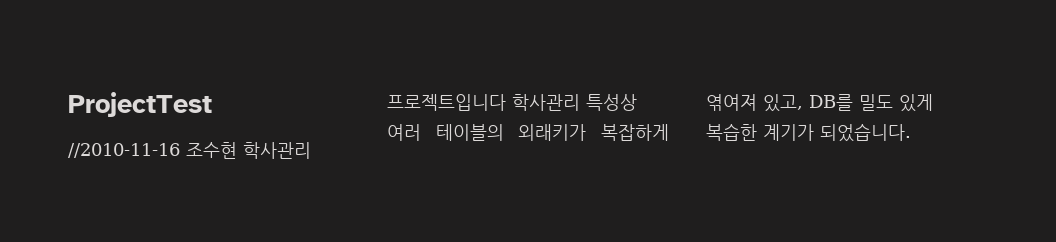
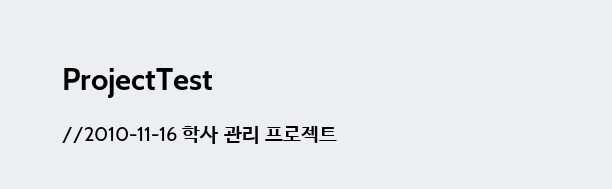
- //2010-11-16 조수현 학사관리 프로젝트입니다 학사관리 특성상 여러 테이블의 외래키가 복잡하게 엮여져 있고, DB를 밀도 있게 복습한 계기가 되었습니다.
+ //2010-11-16 학사 관리 프로젝트

